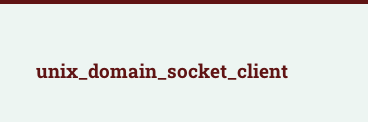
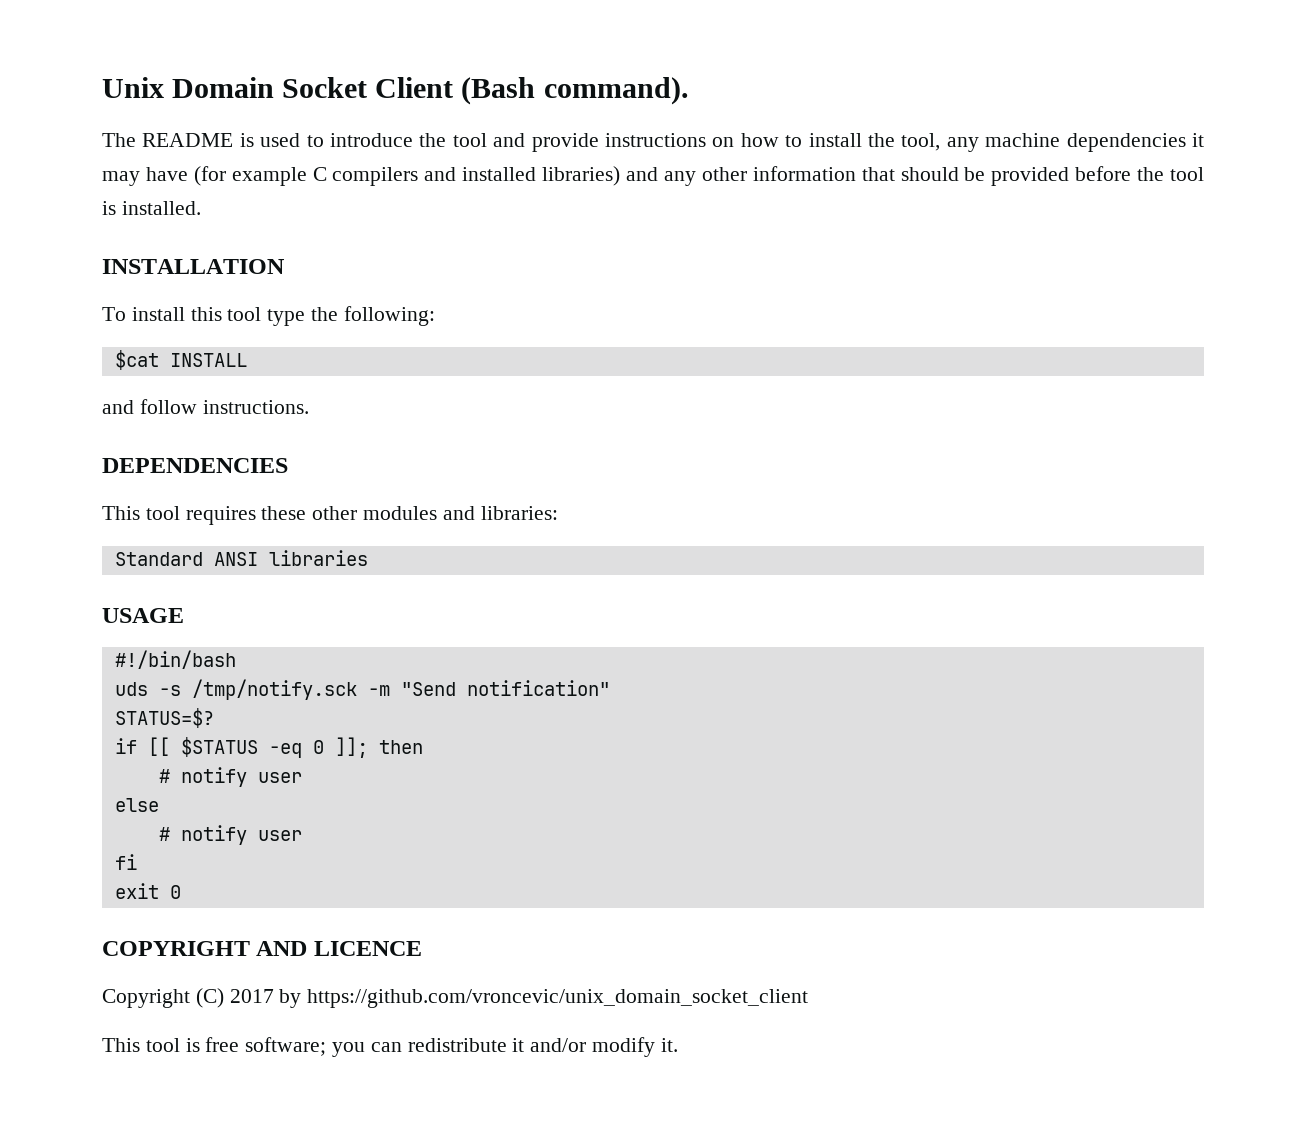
- unix_domain_socket_client
+ Unix Domain Socket Client (Bash command).
+ The README is used to introduce the tool and provide instructions on how to install the tool, any machine dependencies it may have (for example C compilers and installed libraries) and any other information that should be provided before the tool is installed.
+ INSTALLATION
+ To install this tool type the following:
+ $cat INSTALL
+ and follow instructions.
+ DEPENDENCIES
+ This tool requires these other modules and libraries:
+ Standard ANSI libraries
+ USAGE
+ #!/bin/bash
+ uds -s /tmp/notify.sck -m "Send notification"
+ STATUS=$?
+ if [[ $STATUS -eq 0 ]]; then
+ # notify user
+ else
+ # notify user
+ fi
+ exit 0
+ COPYRIGHT AND LICENCE
+ Copyright (C) 2017 by https://github.com/vroncevic/unix_domain_socket_client
+ This tool is free software; you can redistribute it and/or modify it.

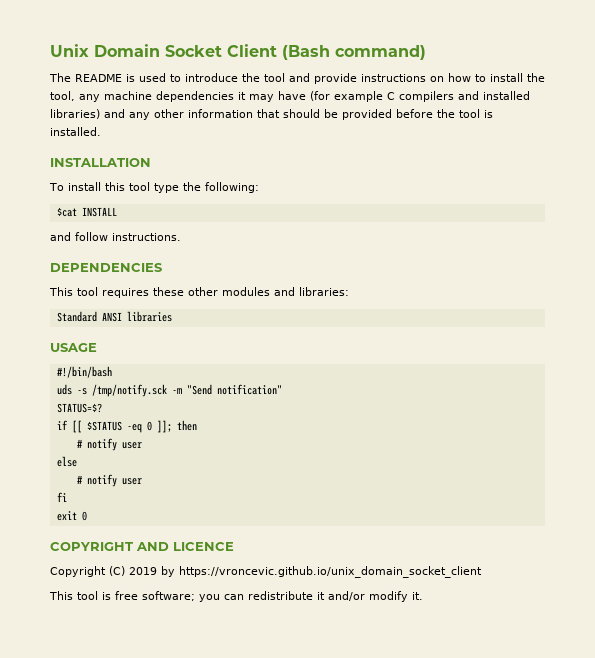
- Unix Domain Socket Client (Bash command).
+ Unix Domain Socket Client (Bash command)
- Copyright (C) 2017 by https://github.com/vroncevic/unix_domain_socket_client
+ Copyright (C) 2019 by https://vroncevic.github.io/unix_domain_socket_client

